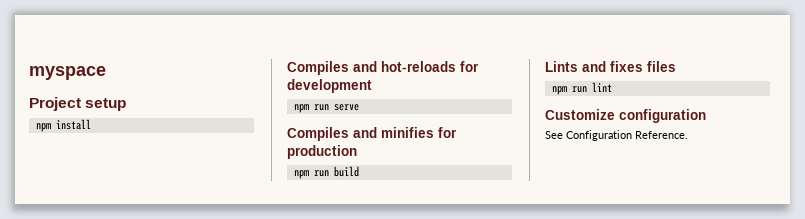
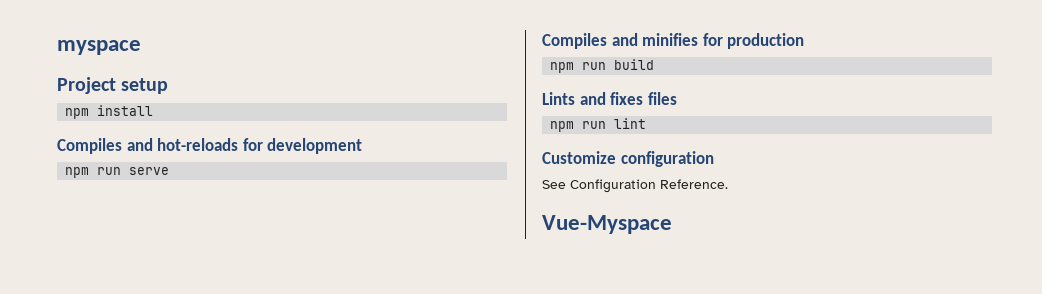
+ Vue-Myspace

